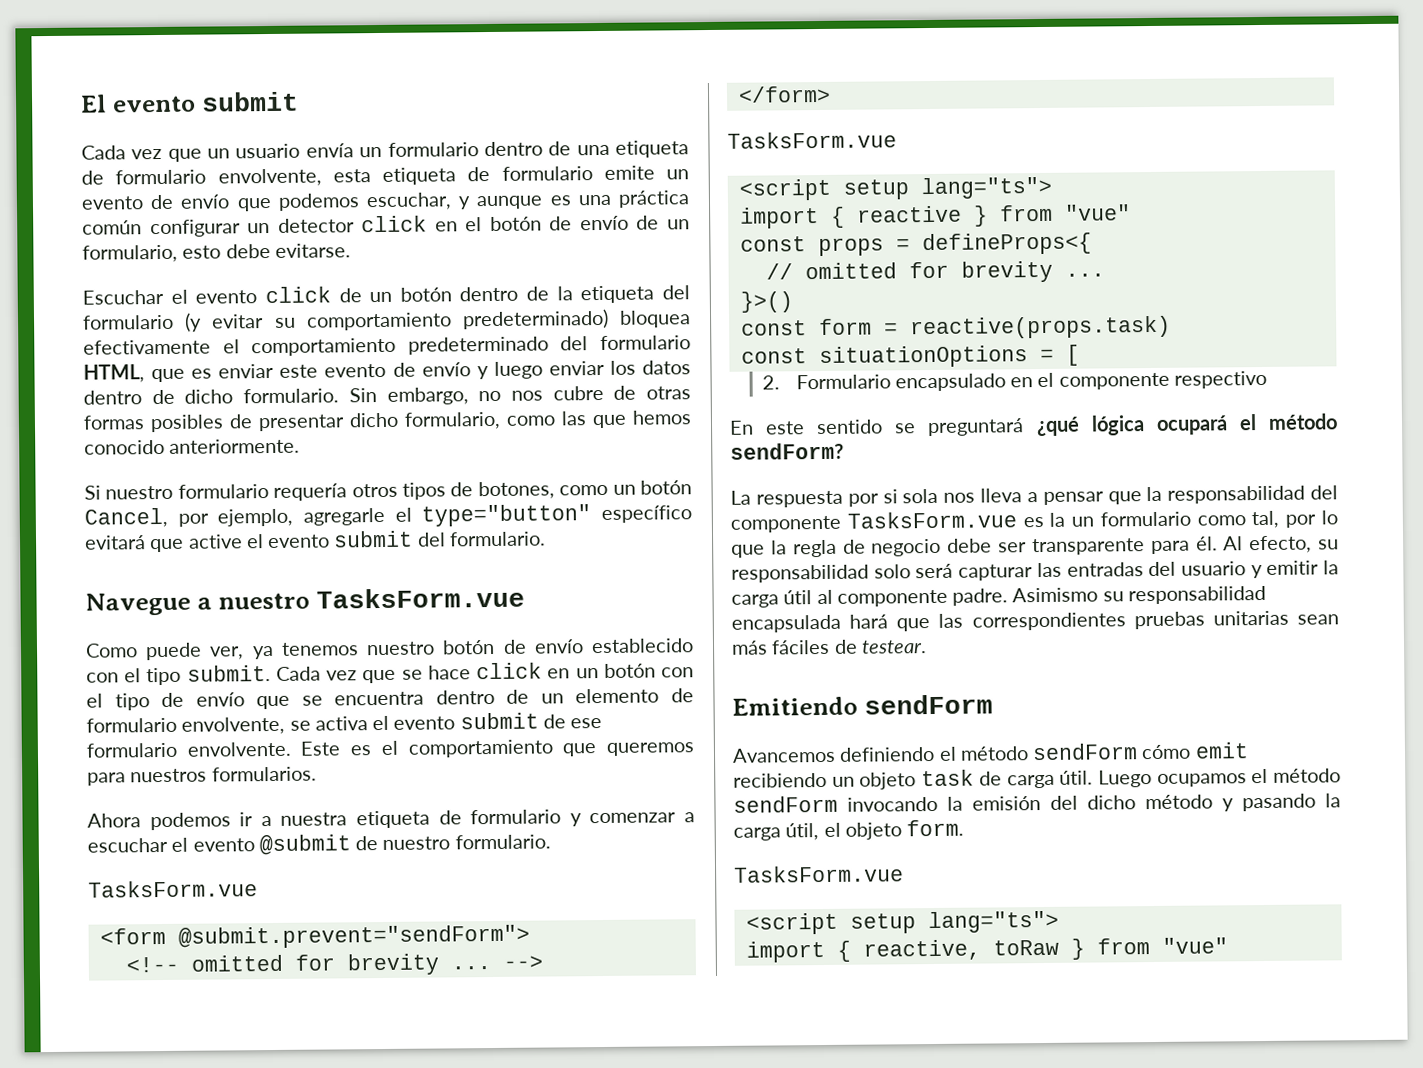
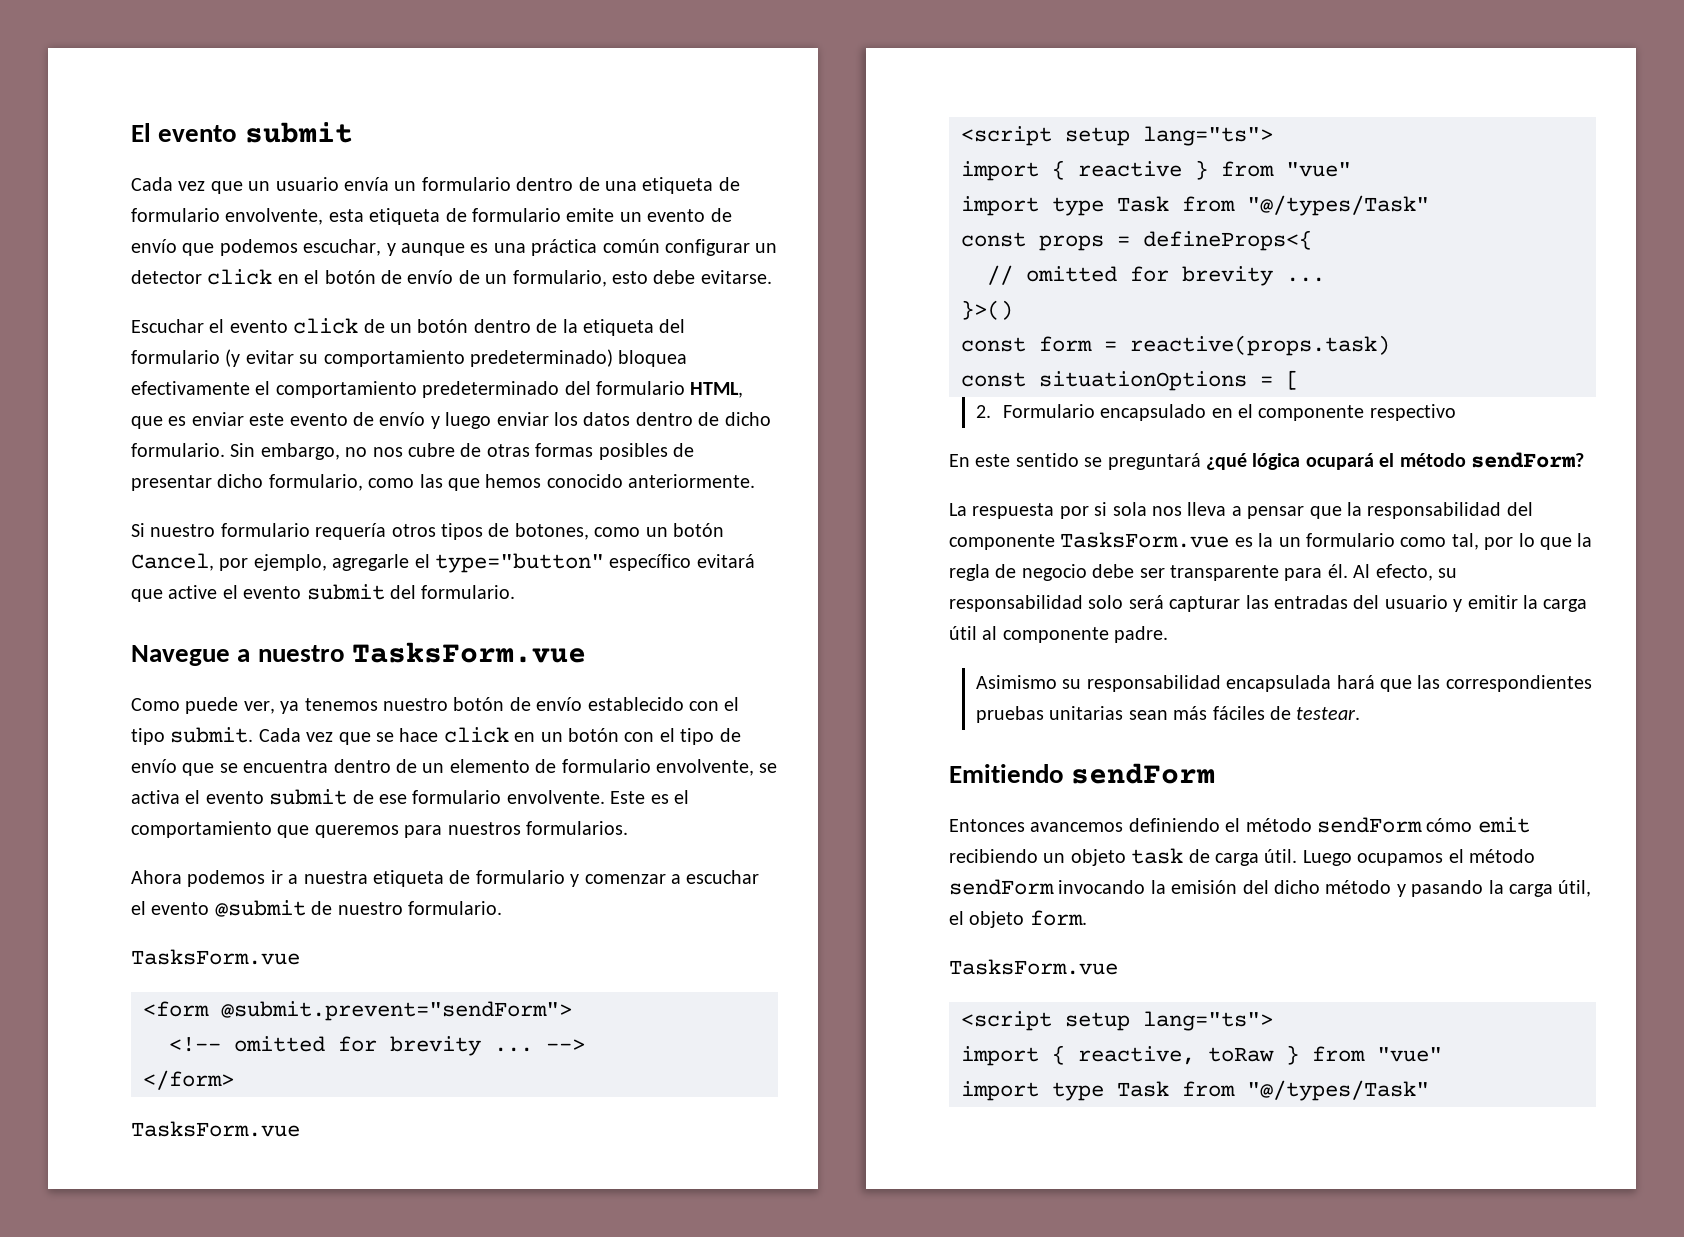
  import { reactive } from "vue"
+ import type Task from "@/types/Task"
- Al efecto, su responsabilidad solo será capturar las entradas del usuario y emitir la carga útil al componente padre. Asimismo su responsabilidad encapsulada hará que las correspondientes pruebas unitarias sean más fáciles de testear.
+ Al efecto, su responsabilidad solo será capturar las entradas del usuario y emitir la carga útil al componente padre.
+ Asimismo su responsabilidad encapsulada hará que las correspondientes pruebas unitarias sean más fáciles de testear.
- Avancemos definiendo el método sendForm cómo emit recibiendo un objeto task de carga útil.
+ Entonces avancemos definiendo el método sendForm cómo emit recibiendo un objeto task de carga útil.
  import { reactive, toRaw } from "vue"
+ import type Task from "@/types/Task"

